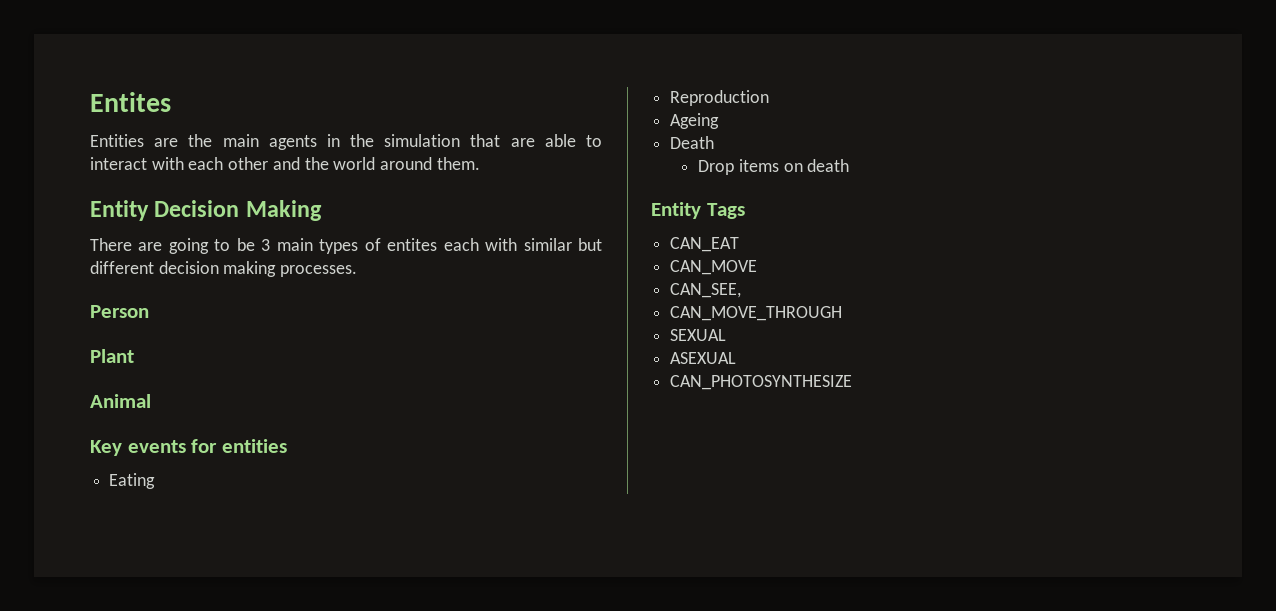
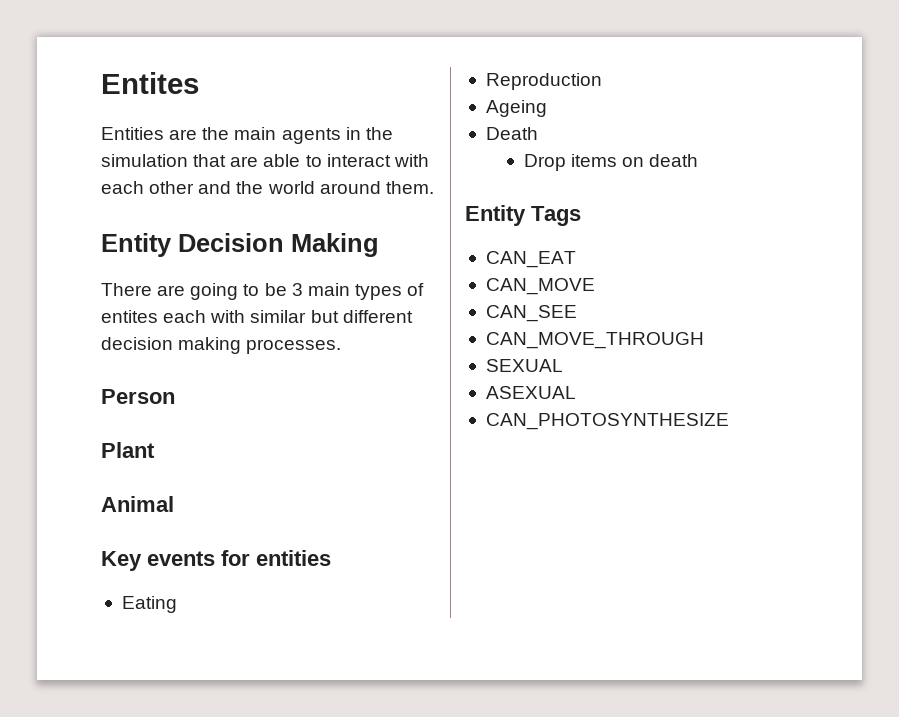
- CAN_SEE,
+ CAN_SEE

